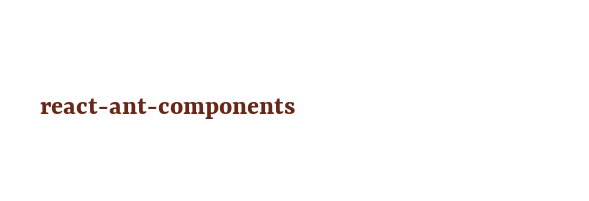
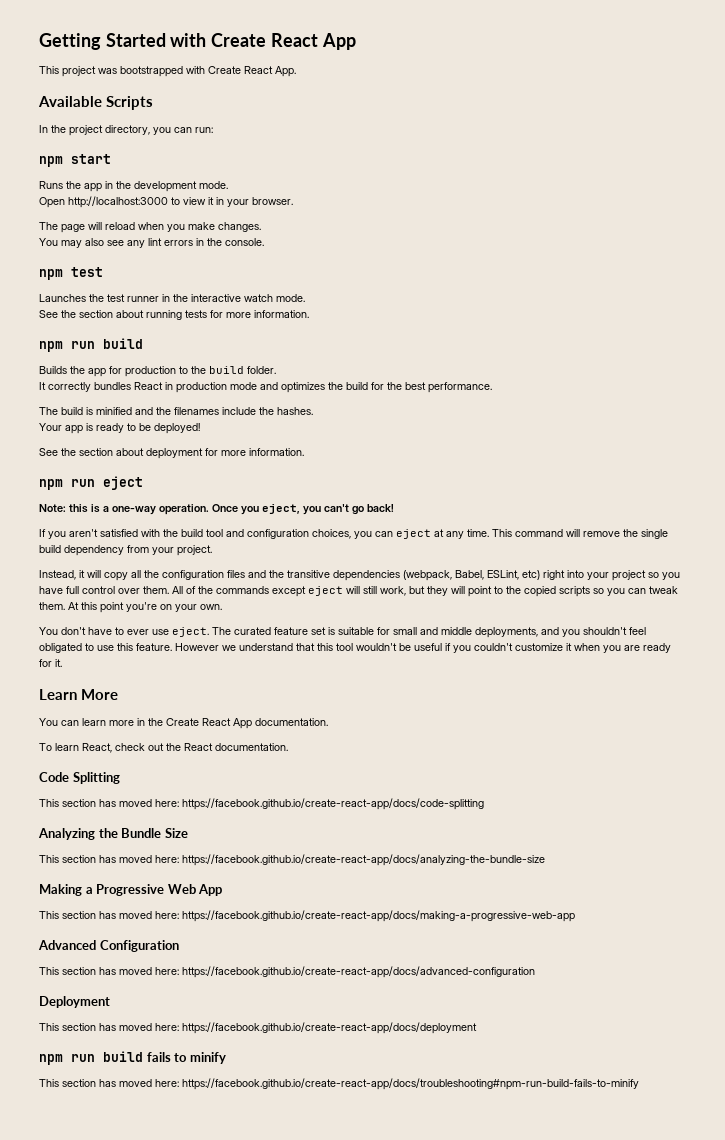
- react-ant-components
+ Getting Started with Create React App
+ This project was bootstrapped with Create React App.
+ Available Scripts
+ In the project directory, you can run:
+ npm start
+ Runs the app in the development mode.
+ Open http://localhost:3000 to view it in your browser.
+ The page will reload when you make changes.
+ You may also see any lint errors in the console.
+ npm test
+ Launches the test runner in the interactive watch mode.
+ See the section about running tests for more information.
+ npm run build
+ Builds the app for production to the build folder.
+ It correctly bundles React in production mode and optimizes the build for the best performance.
+ The build is minified and the filenames include the hashes.
+ Your app is ready to be deployed!
+ See the section about deployment for more information.
+ npm run eject
+ Note: this is a one-way operation. Once you eject, you can't go back!
+ If you aren't satisfied with the build tool and configuration choices, you can eject at any time. This command will remove the single build dependency from your project.
+ Instead, it will copy all the configuration files and the transitive dependencies (webpack, Babel, ESLint, etc) right into your project so you have full control over them. All of the commands except eject will still work, but they will point to the copied scripts so you can tweak them. At this point you're on your own.
+ You don't have to ever use eject. The curated feature set is suitable for small and middle deployments, and you shouldn't feel obligated to use this feature. However we understand that this tool wouldn't be useful if you couldn't customize it when you are ready for it.
+ Learn More
+ You can learn more in the Create React App documentation.
+ To learn React, check out the React documentation.
+ Code Splitting
+ This section has moved here: https://facebook.github.io/create-react-app/docs/code-splitting
+ Analyzing the Bundle Size
+ This section has moved here: https://facebook.github.io/create-react-app/docs/analyzing-the-bundle-size
+ Making a Progressive Web App
+ This section has moved here: https://facebook.github.io/create-react-app/docs/making-a-progressive-web-app
+ Advanced Configuration
+ This section has moved here: https://facebook.github.io/create-react-app/docs/advanced-configuration
+ Deployment
+ This section has moved here: https://facebook.github.io/create-react-app/docs/deployment
+ npm run build fails to minify
+ This section has moved here: https://facebook.github.io/create-react-app/docs/troubleshooting#npm-run-build-fails-to-minify

